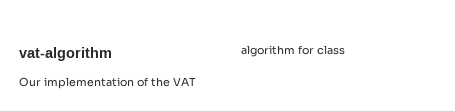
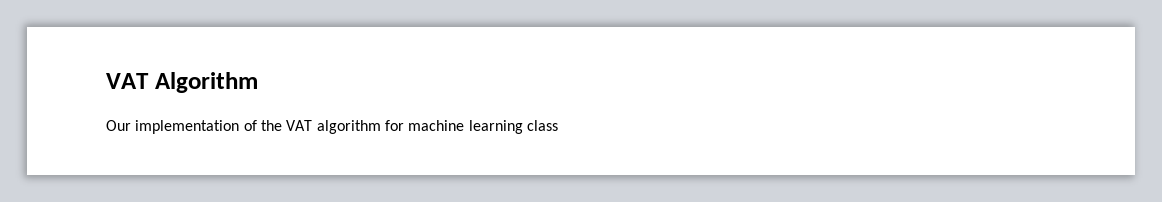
- vat-algorithm
+ VAT Algorithm
- Our implementation of the VAT algorithm for class
+ Our implementation of the VAT algorithm for machine learning class

